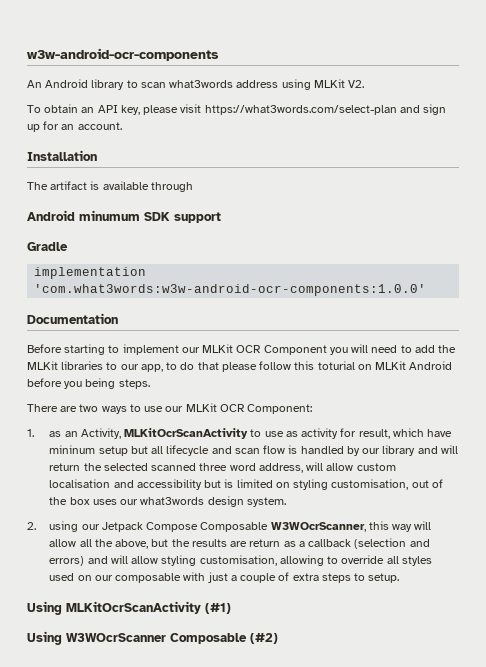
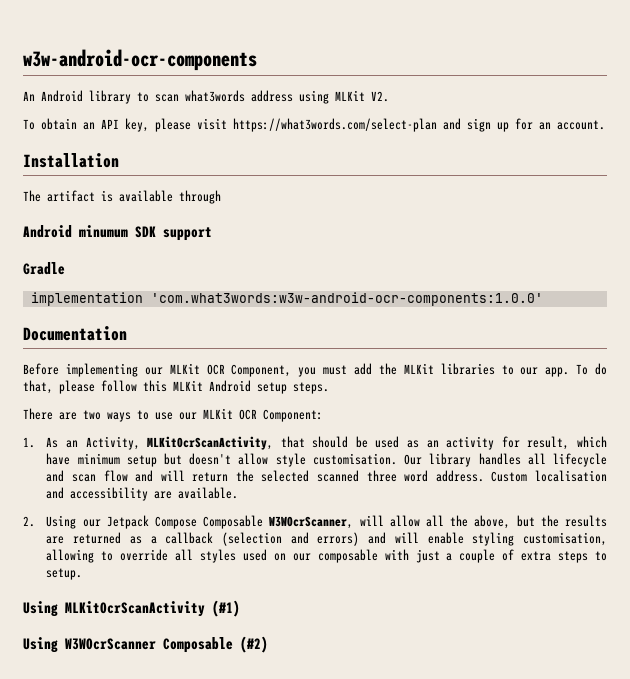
- Before starting to implement our MLKit OCR Component you will need to add the MLKit libraries to our app, to do that please follow this toturial on MLKit Android before you being steps.
+ Before implementing our MLKit OCR Component, you must add the MLKit libraries to our app. To do that, please follow this MLKit Android setup steps.
- 1. as an Activity, MLKitOcrScanActivity to use as activity for result, which have mininum setup but all lifecycle and scan flow is handled by our library and will return the selected scanned three word address, will allow custom localisation and accessibility but is limited on styling customisation, out of the box uses our what3words design system.
+ 1. As an Activity, MLKitOcrScanActivity, that should be used as an activity for result, which have minimum setup but doesn't allow style customisation. Our library handles all lifecycle and scan flow and will return the selected scanned three word address. Custom localisation and accessibility are available.
- 2. using our Jetpack Compose Composable W3WOcrScanner, this way will allow all the above, but the results are return as a callback (selection and errors) and will allow styling customisation, allowing to override all styles used on our composable with just a couple of extra steps to setup.
+ 2. Using our Jetpack Compose Composable W3WOcrScanner, will allow all the above, but the results are returned as a callback (selection and errors) and will enable styling customisation, allowing to override all styles used on our composable with just a couple of extra steps to setup.

